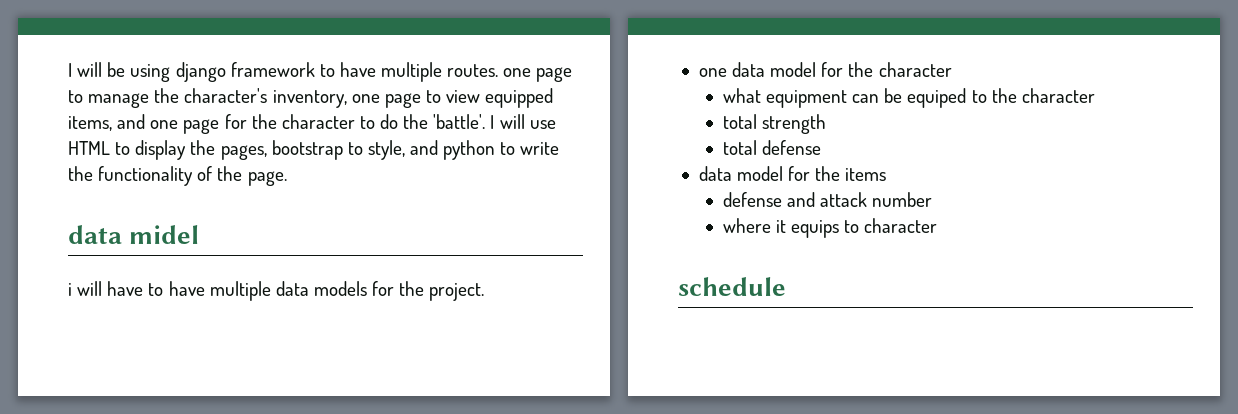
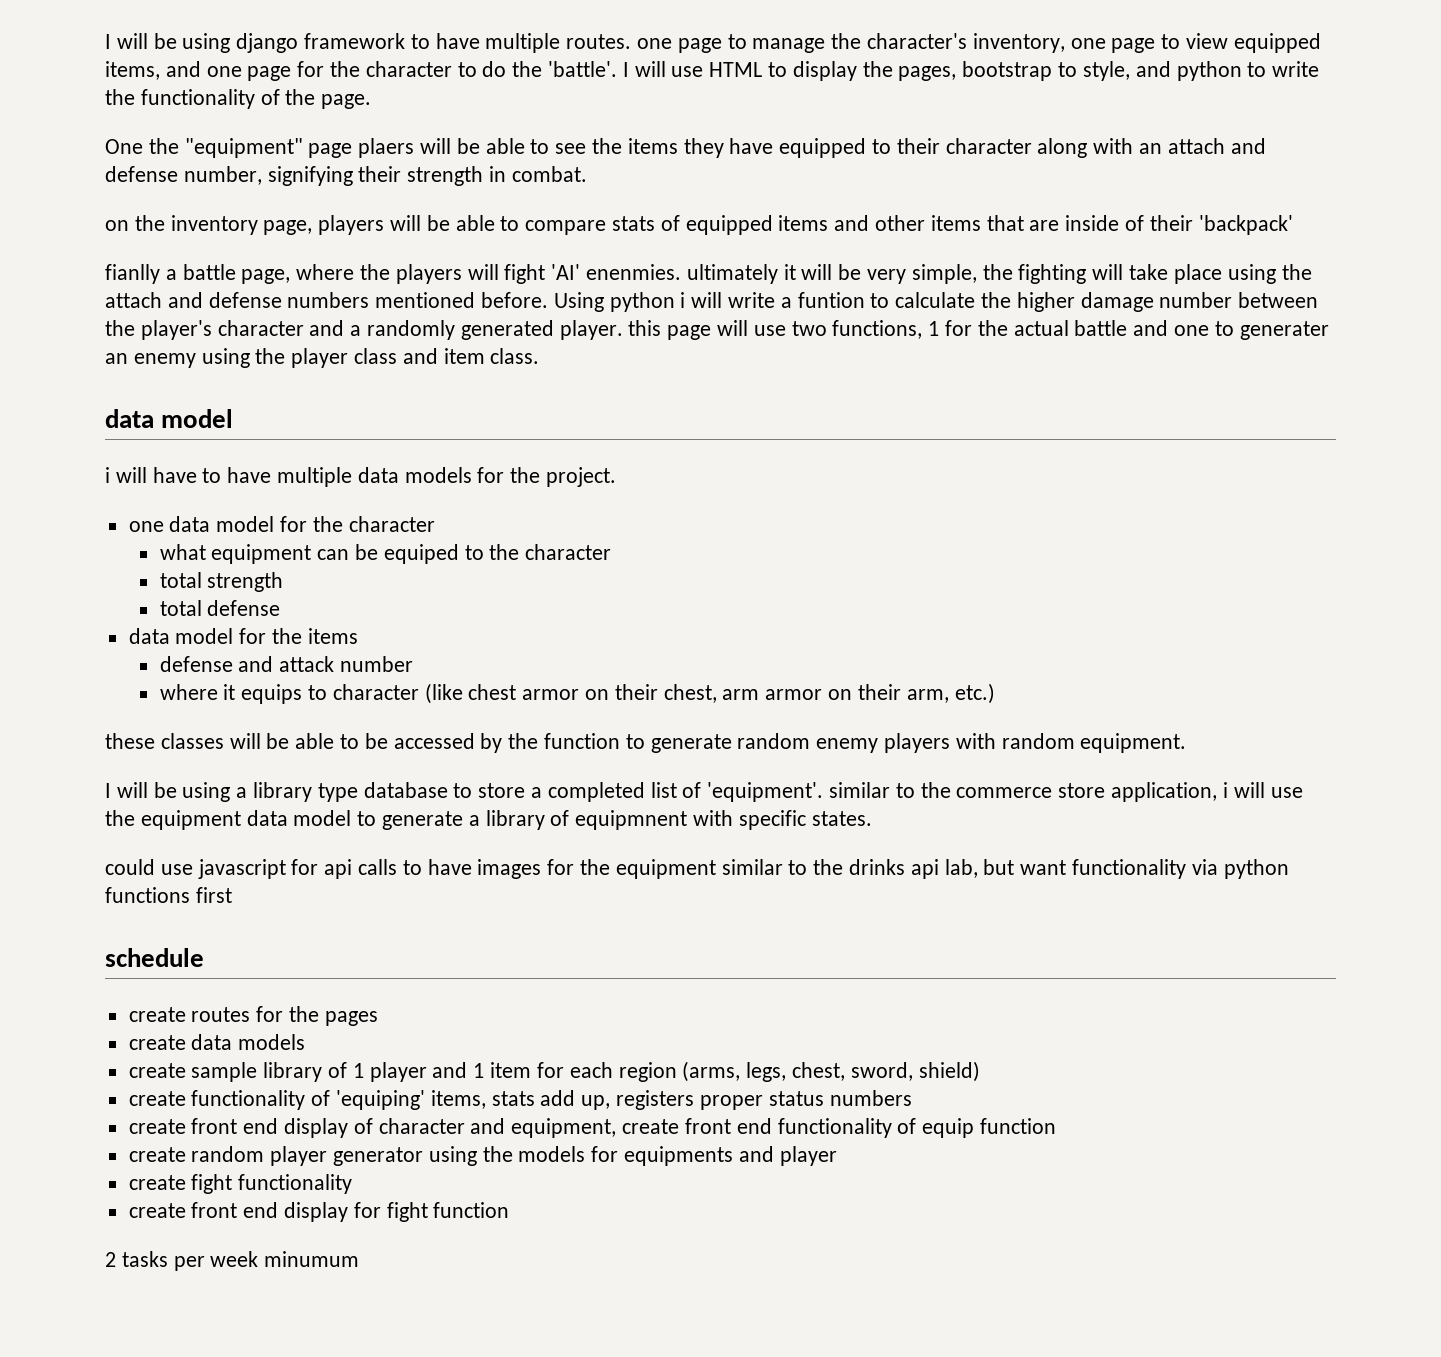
- data midel
+ One the "equipment" page plaers will be able to see the items they have equipped to their character along with an attach and defense number, signifying their strength in combat.
+ on the inventory page, players will be able to compare stats of equipped items and other items that are inside of their 'backpack'
+ fianlly a battle page, where the players will fight 'AI' enenmies. ultimately it will be very simple, the fighting will take place using the attach and defense numbers mentioned before. Using python i will write a funtion to calculate the higher damage number between the player's character and a randomly generated player. this page will use two functions, 1 for the actual battle and one to generater an enemy using the player class and item class.
+ data model
- where it equips to character
+ where it equips to character (like chest armor on their chest, arm armor on their arm, etc.)
+ these classes will be able to be accessed by the function to generate random enemy players with random equipment.
+ I will be using a library type database to store a completed list of 'equipment'. similar to the commerce store application, i will use the equipment data model to generate a library of equipmnent with specific states.
+ could use javascript for api calls to have images for the equipment similar to the drinks api lab, but want functionality via python functions first
  schedule
+ create routes for the pages
+ create data models
+ create sample library of 1 player and 1 item for each region (arms, legs, chest, sword, shield)
+ create functionality of 'equiping' items, stats add up, registers proper status numbers
+ create front end display of character and equipment, create front end functionality of equip function
+ create random player generator using the models for equipments and player
+ create fight functionality
+ create front end display for fight function
+ 2 tasks per week minumum

